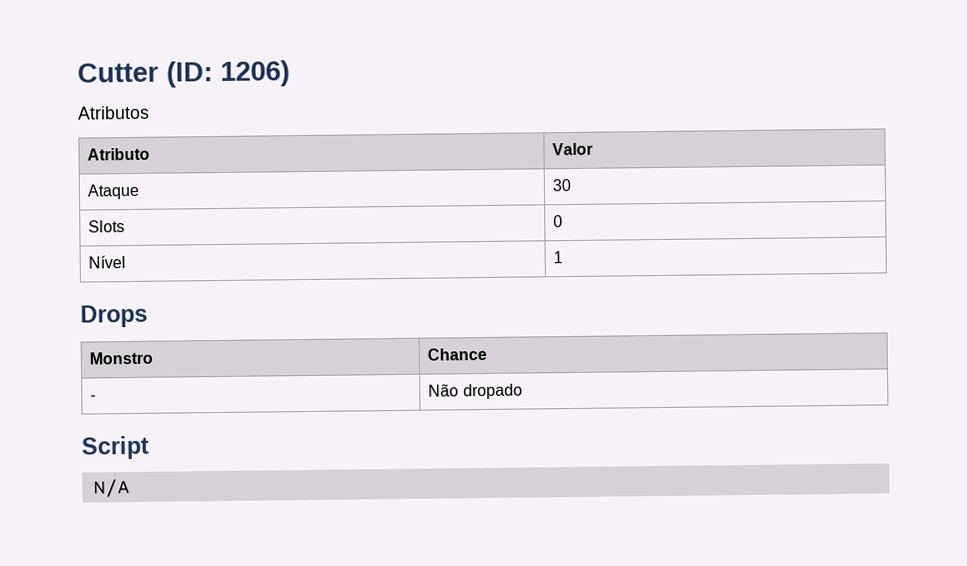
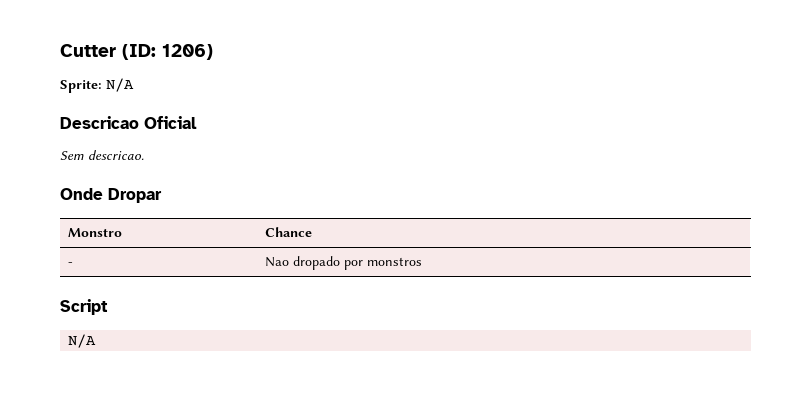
- Atributos
- Atributo | Valor
- Ataque | 30
- Slots | 0
- Nível | 1
- Drops
+ Sprite: N/A
+ Descricao Oficial
+ Sem descricao.
+ Onde Dropar
- - | Não dropado
+ - | Nao dropado por monstros

